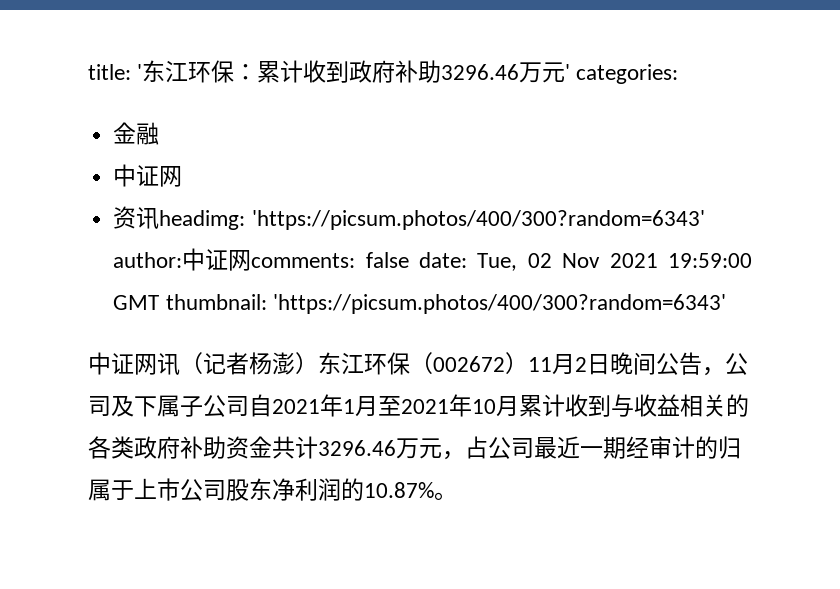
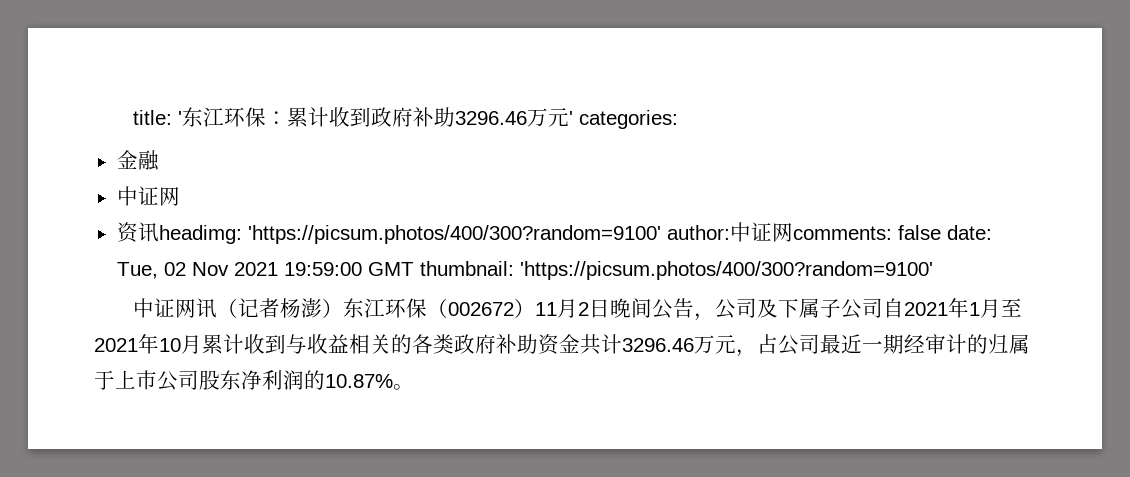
- 资讯headimg: 'https://picsum.photos/400/300?random=6343' author:中证网comments: false date: Tue, 02 Nov 2021 19:59:00 GMT thumbnail: 'https://picsum.photos/400/300?random=6343'
+ 资讯headimg: 'https://picsum.photos/400/300?random=9100' author:中证网comments: false date: Tue, 02 Nov 2021 19:59:00 GMT thumbnail: 'https://picsum.photos/400/300?random=9100'

